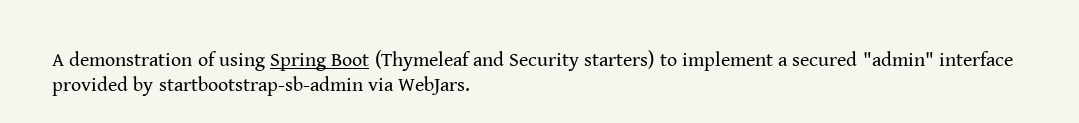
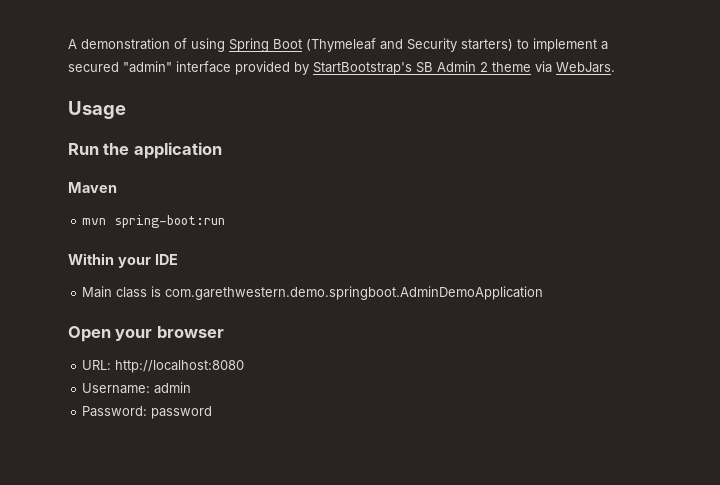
- A demonstration of using Spring Boot (Thymeleaf and Security starters) to implement a secured "admin" interface provided by startbootstrap-sb-admin via WebJars.
+ A demonstration of using Spring Boot (Thymeleaf and Security starters) to implement a secured "admin" interface provided by StartBootstrap's SB Admin 2 theme via WebJars.
+ Usage
+ Run the application
+ Maven
+ mvn spring-boot:run
+ Within your IDE
+ Main class is com.garethwestern.demo.springboot.AdminDemoApplication
+ Open your browser
+ URL: http://localhost:8080
+ Username: admin
+ Password: password

